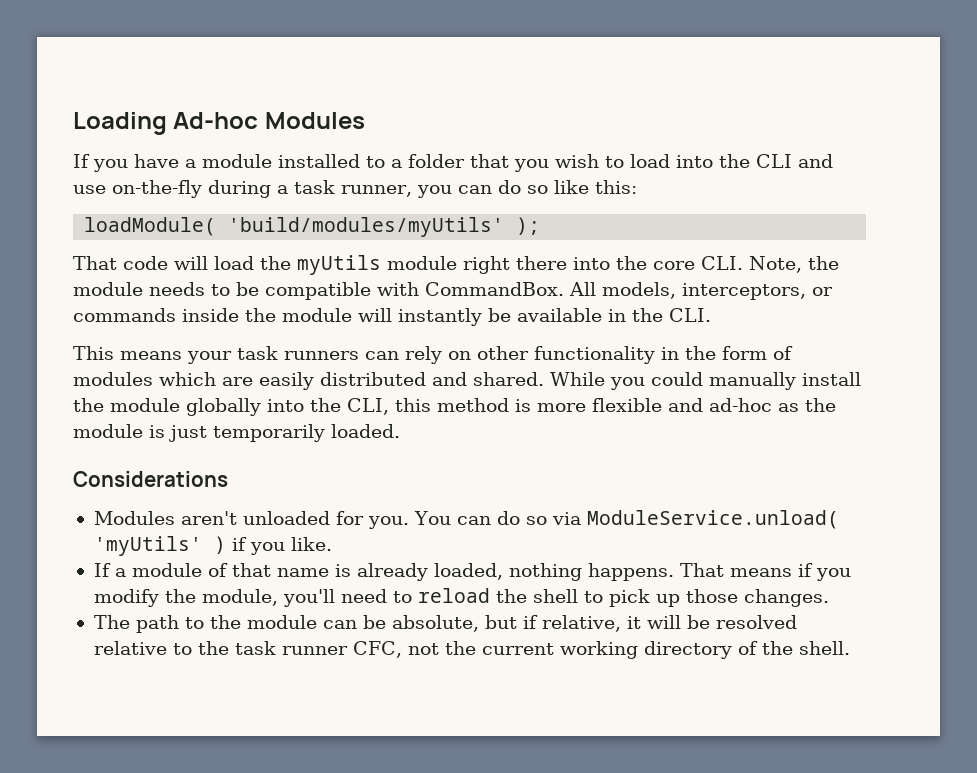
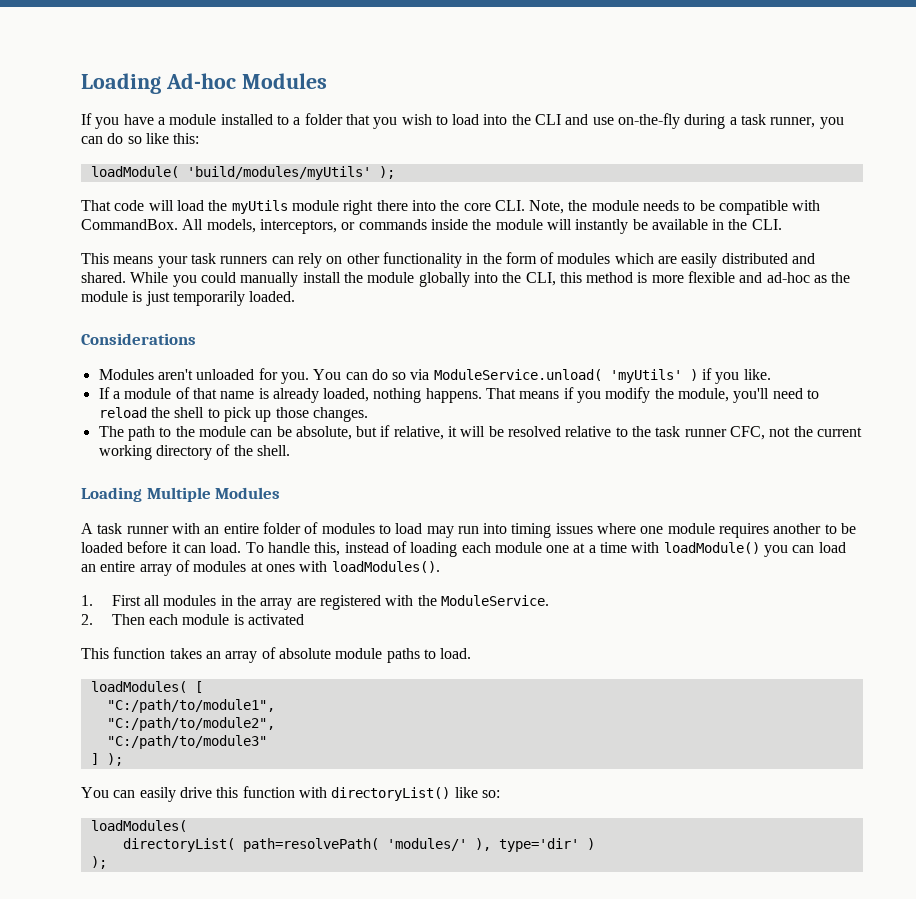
+ Loading Multiple Modules
+ A task runner with an entire folder of modules to load may run into timing issues where one module requires another to be loaded before it can load. To handle this, instead of loading each module one at a time with loadModule() you can load an entire array of modules at ones with loadModules().
+ 1. First all modules in the array are registered with the ModuleService.
+ 2. Then each module is activated
+ This function takes an array of absolute module paths to load.
+ loadModules( [
+ "C:/path/to/module1",
+ "C:/path/to/module2",
+ "C:/path/to/module3"
+ ] );
+ You can easily drive this function with directoryList() like so:
+ loadModules(
+ directoryList( path=resolvePath( 'modules/' ), type='dir' )
+ );

